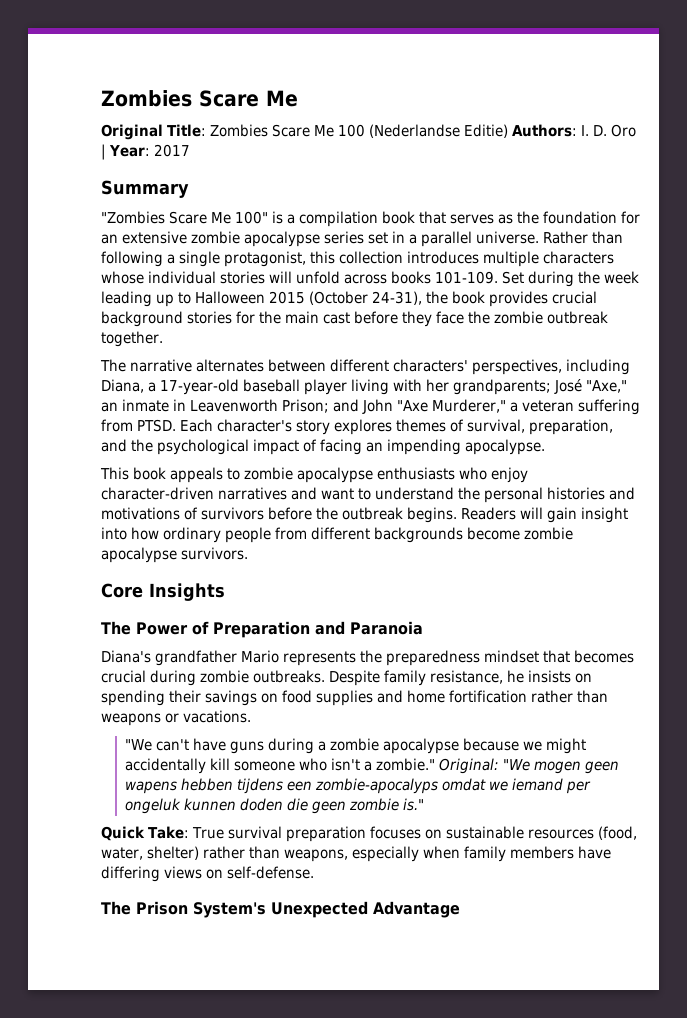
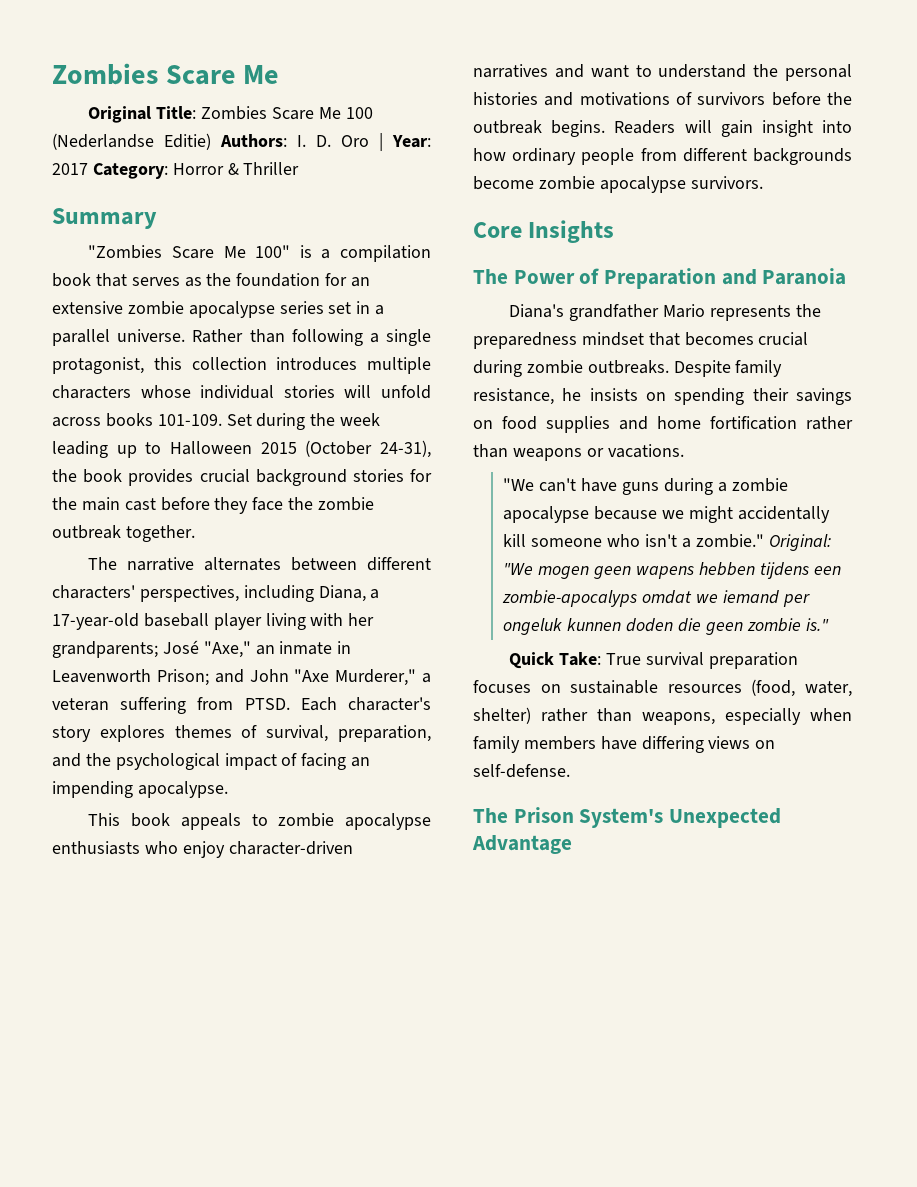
- Original Title: Zombies Scare Me 100 (Nederlandse Editie) Authors: I. D. Oro | Year: 2017
+ Original Title: Zombies Scare Me 100 (Nederlandse Editie) Authors: I. D. Oro | Year: 2017 Category: Horror & Thriller

